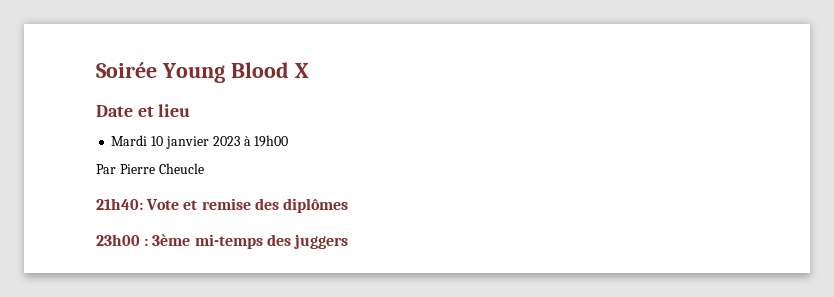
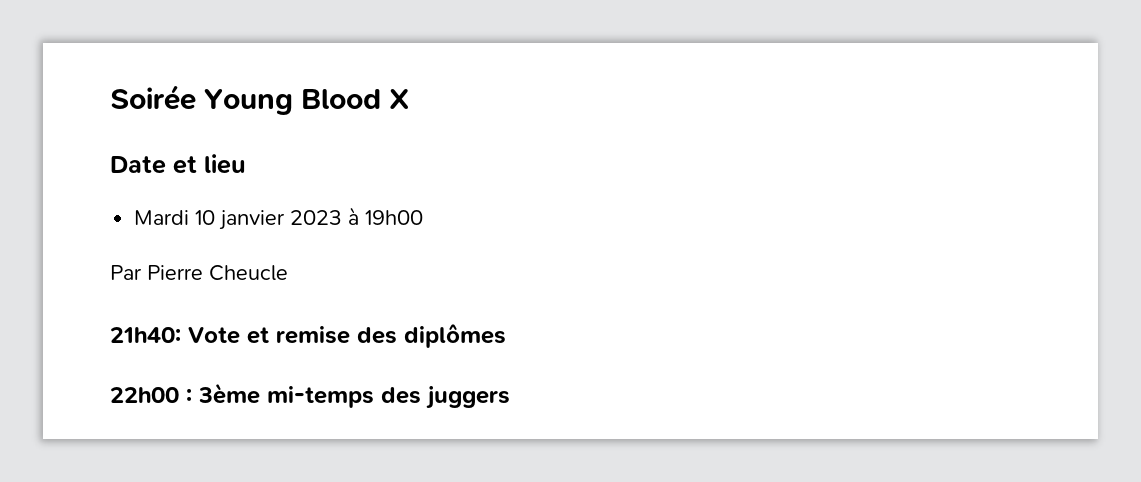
- 23h00 : 3ème mi-temps des juggers
+ 22h00 : 3ème mi-temps des juggers

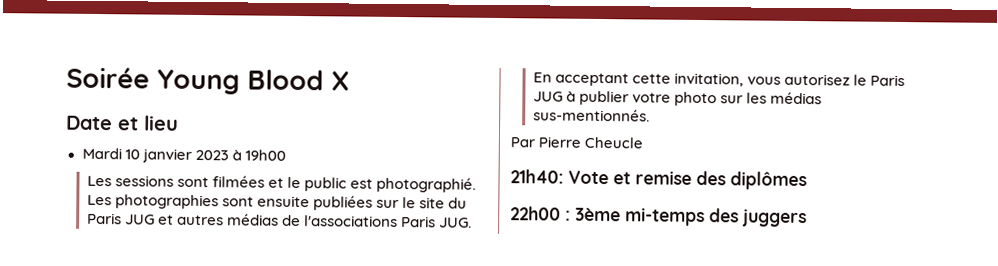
+ Les sessions sont filmées et le public est photographié. Les photographies sont ensuite publiées sur le site du Paris JUG et autres médias de l'associations Paris JUG. En acceptant cette invitation, vous autorisez le Paris JUG à publier votre photo sur les médias sus-mentionnés.

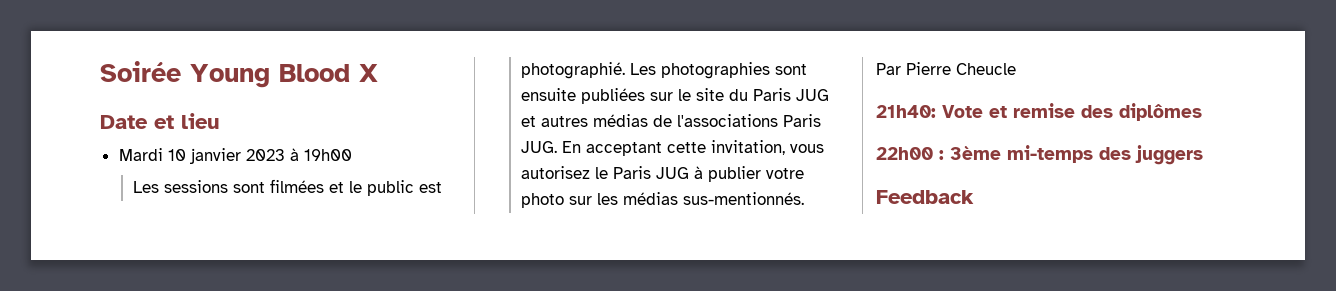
+ Feedback

